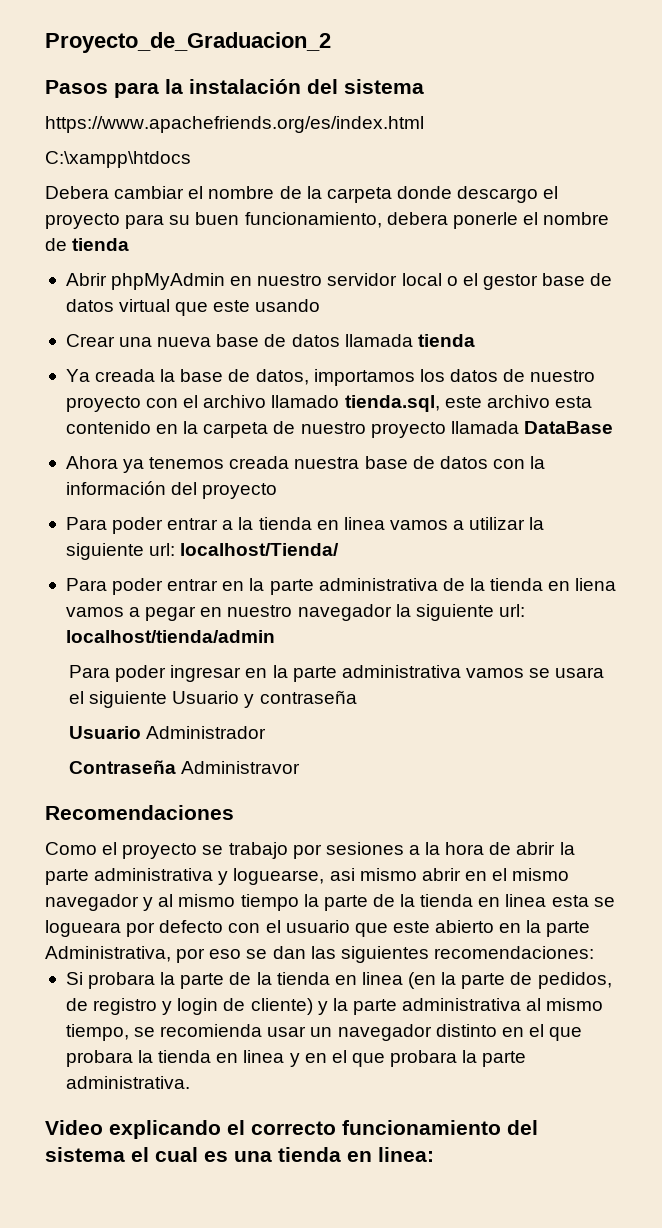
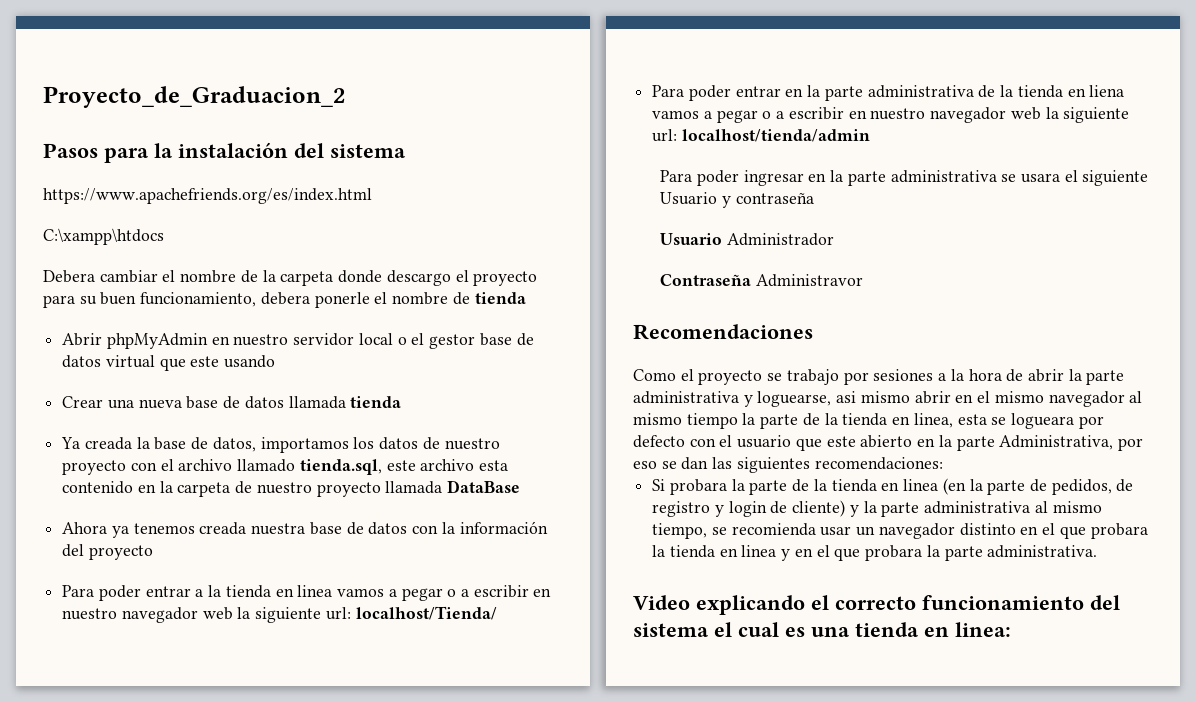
- Para poder entrar a la tienda en linea vamos a utilizar la siguiente url: localhost/Tienda/
+ Para poder entrar a la tienda en linea vamos a pegar o a escribir en nuestro navegador web la siguiente url: localhost/Tienda/
- Para poder entrar en la parte administrativa de la tienda en liena vamos a pegar en nuestro navegador la siguiente url: localhost/tienda/admin
+ Para poder entrar en la parte administrativa de la tienda en liena vamos a pegar o a escribir en nuestro navegador web la siguiente url: localhost/tienda/admin
- Para poder ingresar en la parte administrativa vamos se usara el siguiente Usuario y contraseña
+ Para poder ingresar en la parte administrativa se usara el siguiente Usuario y contraseña
- Como el proyecto se trabajo por sesiones a la hora de abrir la parte administrativa y loguearse, asi mismo abrir en el mismo navegador y al mismo tiempo la parte de la tienda en linea esta se logueara por defecto con el usuario que este abierto en la parte Administrativa, por eso se dan las siguientes recomendaciones:
+ Como el proyecto se trabajo por sesiones a la hora de abrir la parte administrativa y loguearse, asi mismo abrir en el mismo navegador al mismo tiempo la parte de la tienda en linea, esta se logueara por defecto con el usuario que este abierto en la parte Administrativa, por eso se dan las siguientes recomendaciones:

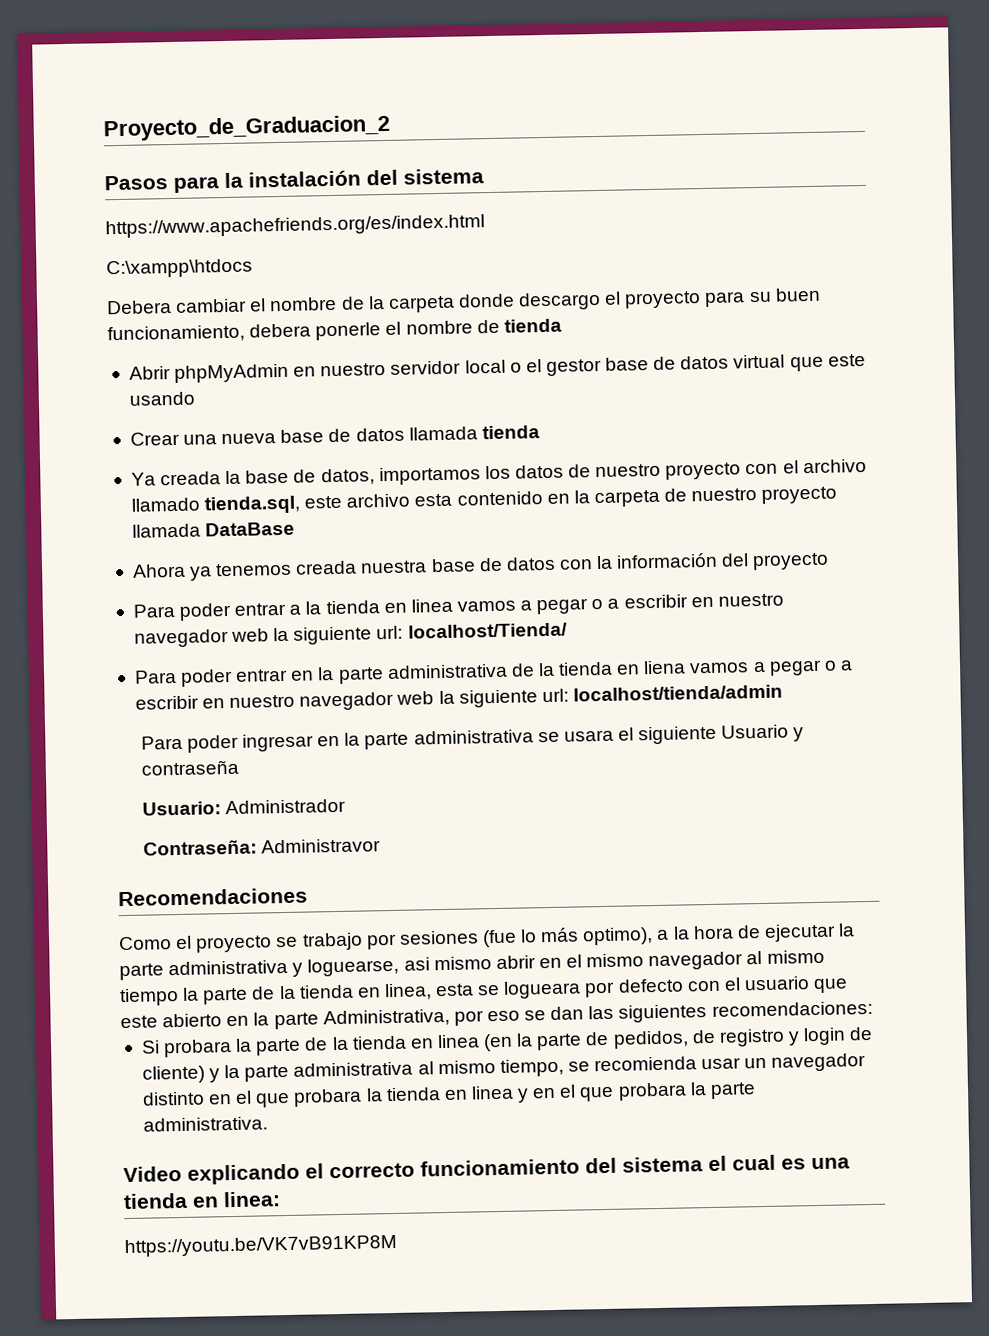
- Usuario Administrador
+ Usuario: Administrador
- Contraseña Administravor
+ Contraseña: Administravor
- Como el proyecto se trabajo por sesiones a la hora de abrir la parte administrativa y loguearse, asi mismo abrir en el mismo navegador al mismo tiempo la parte de la tienda en linea, esta se logueara por defecto con el usuario que este abierto en la parte Administrativa, por eso se dan las siguientes recomendaciones:
+ Como el proyecto se trabajo por sesiones (fue lo más optimo), a la hora de ejecutar la parte administrativa y loguearse, asi mismo abrir en el mismo navegador al mismo tiempo la parte de la tienda en linea, esta se logueara por defecto con el usuario que este abierto en la parte Administrativa, por eso se dan las siguientes recomendaciones:
+ https://youtu.be/VK7vB91KP8M

